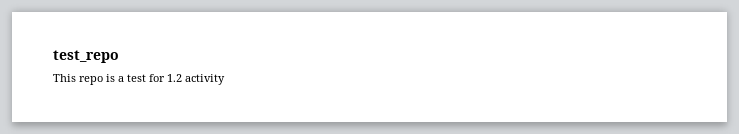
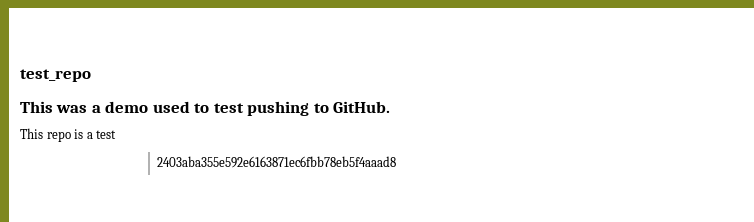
+ This was a demo used to test pushing to GitHub.
- This repo is a test for 1.2 activity
+ This repo is a test
+ 2403aba355e592e6163871ec6fbb78eb5f4aaad8

